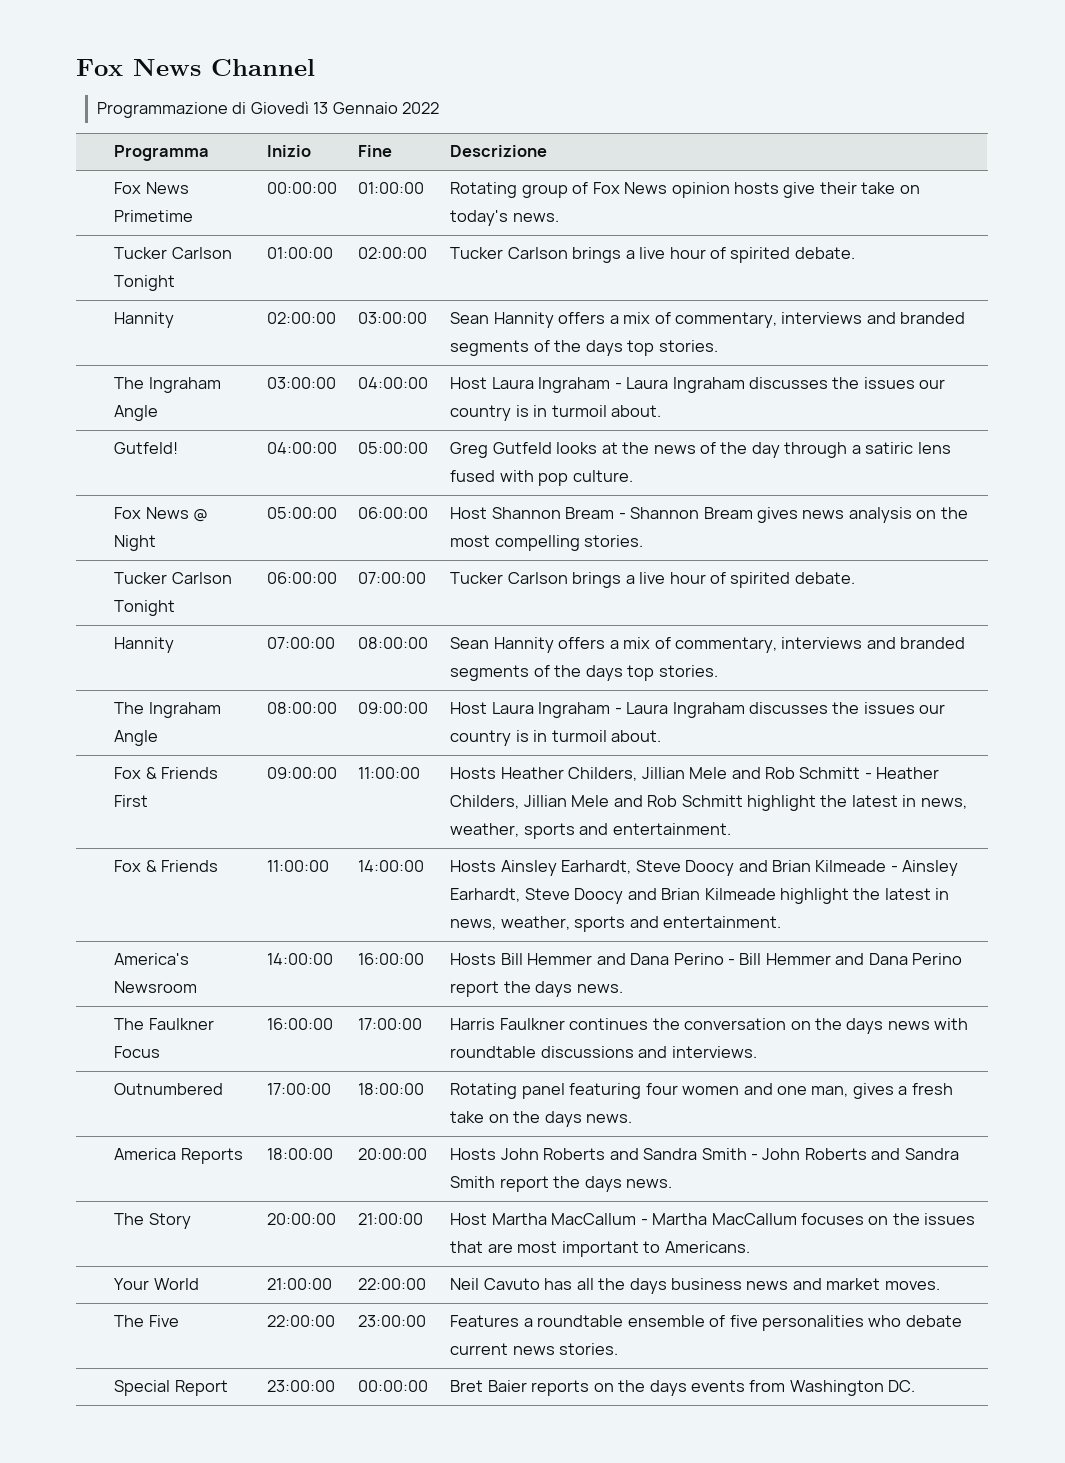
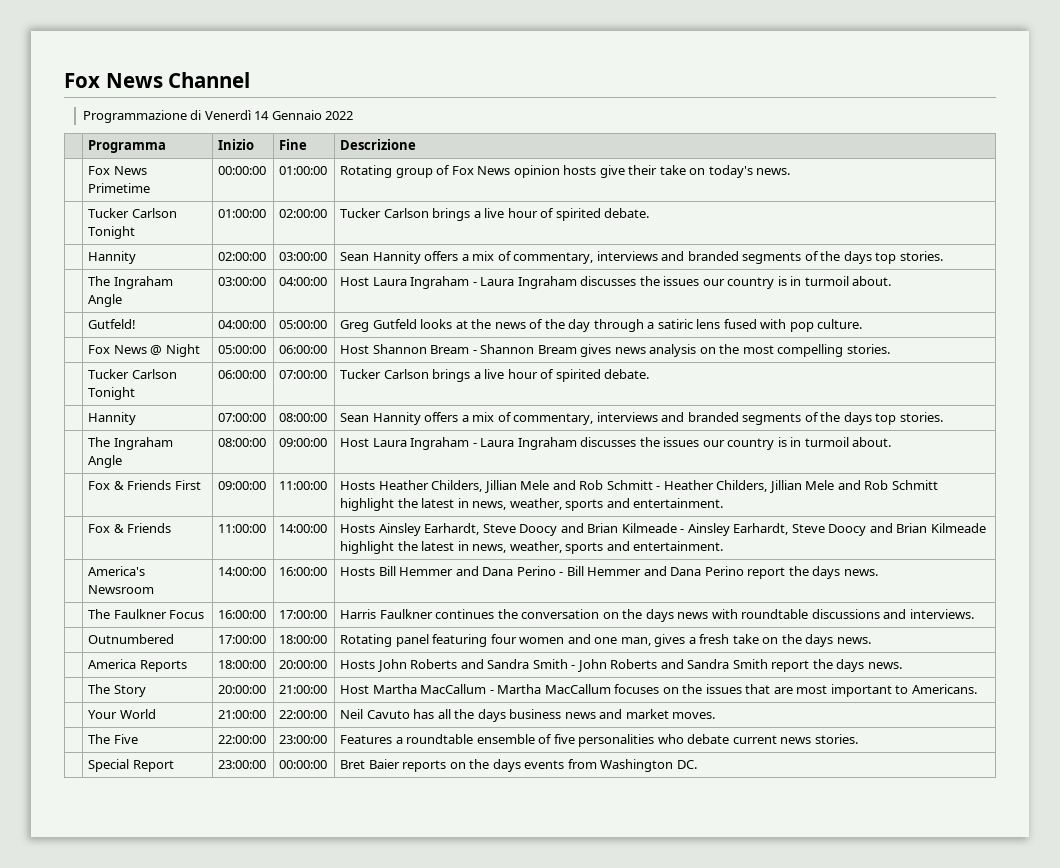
- Programmazione di Giovedì 13 Gennaio 2022
+ Programmazione di Venerdì 14 Gennaio 2022

